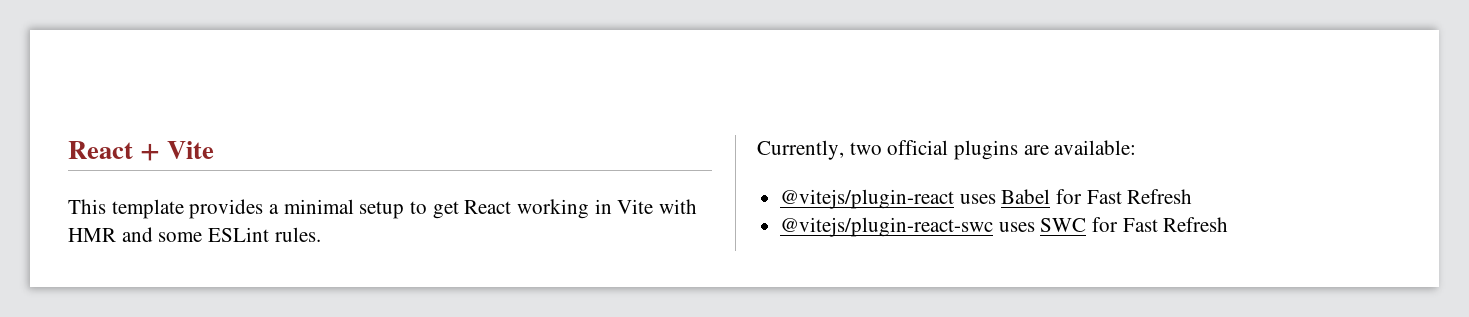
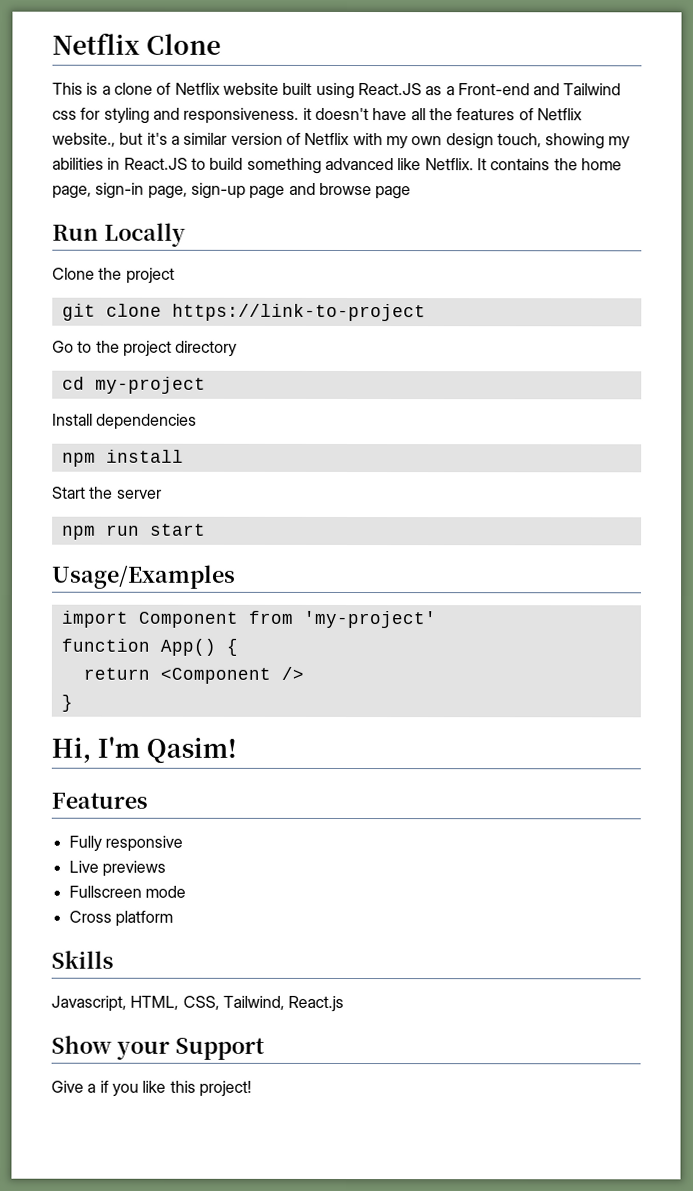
- React + Vite
- This template provides a minimal setup to get React working in Vite with HMR and some ESLint rules.
- Currently, two official plugins are available:
- @vitejs/plugin-react uses Babel for Fast Refresh
- @vitejs/plugin-react-swc uses SWC for Fast Refresh
+ Netflix Clone
+ This is a clone of Netflix website built using React.JS as a Front-end and Tailwind css for styling and responsiveness. it doesn't have all the features of Netflix website., but it's a similar version of Netflix with my own design touch, showing my abilities in React.JS to build something advanced like Netflix. It contains the home page, sign-in page, sign-up page and browse page
+ Run Locally
+ Clone the project
+ git clone https://link-to-project
+ Go to the project directory
+ cd my-project
+ Install dependencies
+ npm install
+ Start the server
+ npm run start
+ Usage/Examples
+ import Component from 'my-project'
+ function App() {
+ return <Component />
+ }
+ Hi, I'm Qasim!
+ Features
+ Fully responsive
+ Live previews
+ Fullscreen mode
+ Cross platform
+ Skills
+ Javascript, HTML, CSS, Tailwind, React.js
+ Show your Support
+ Give a if you like this project!

